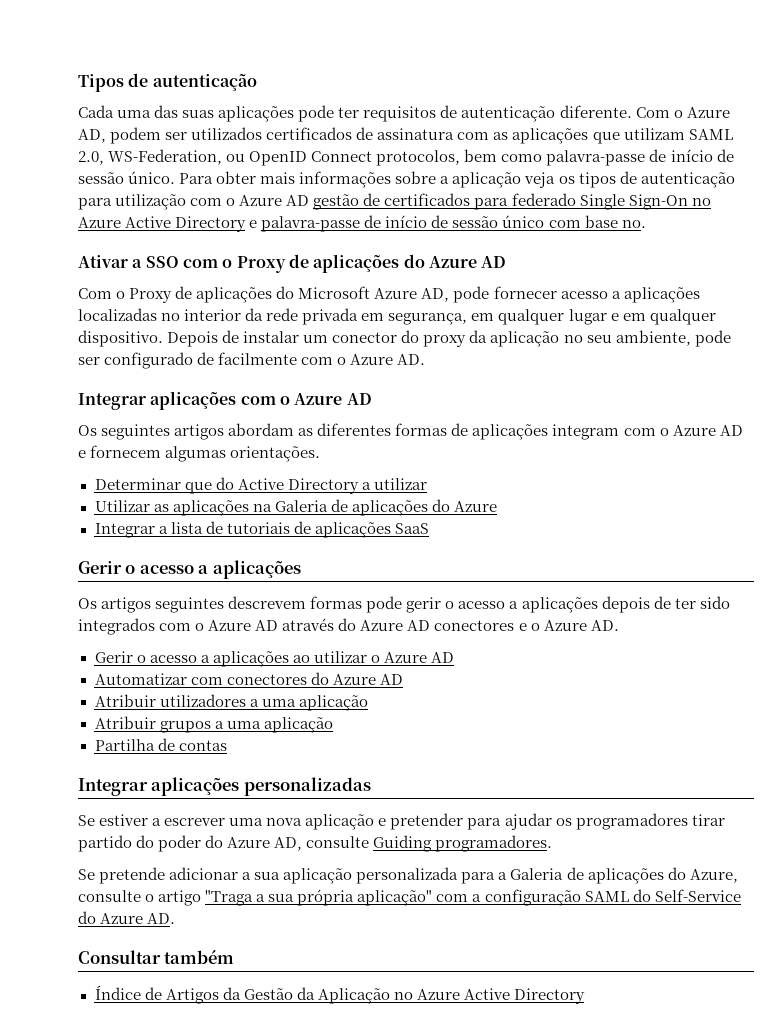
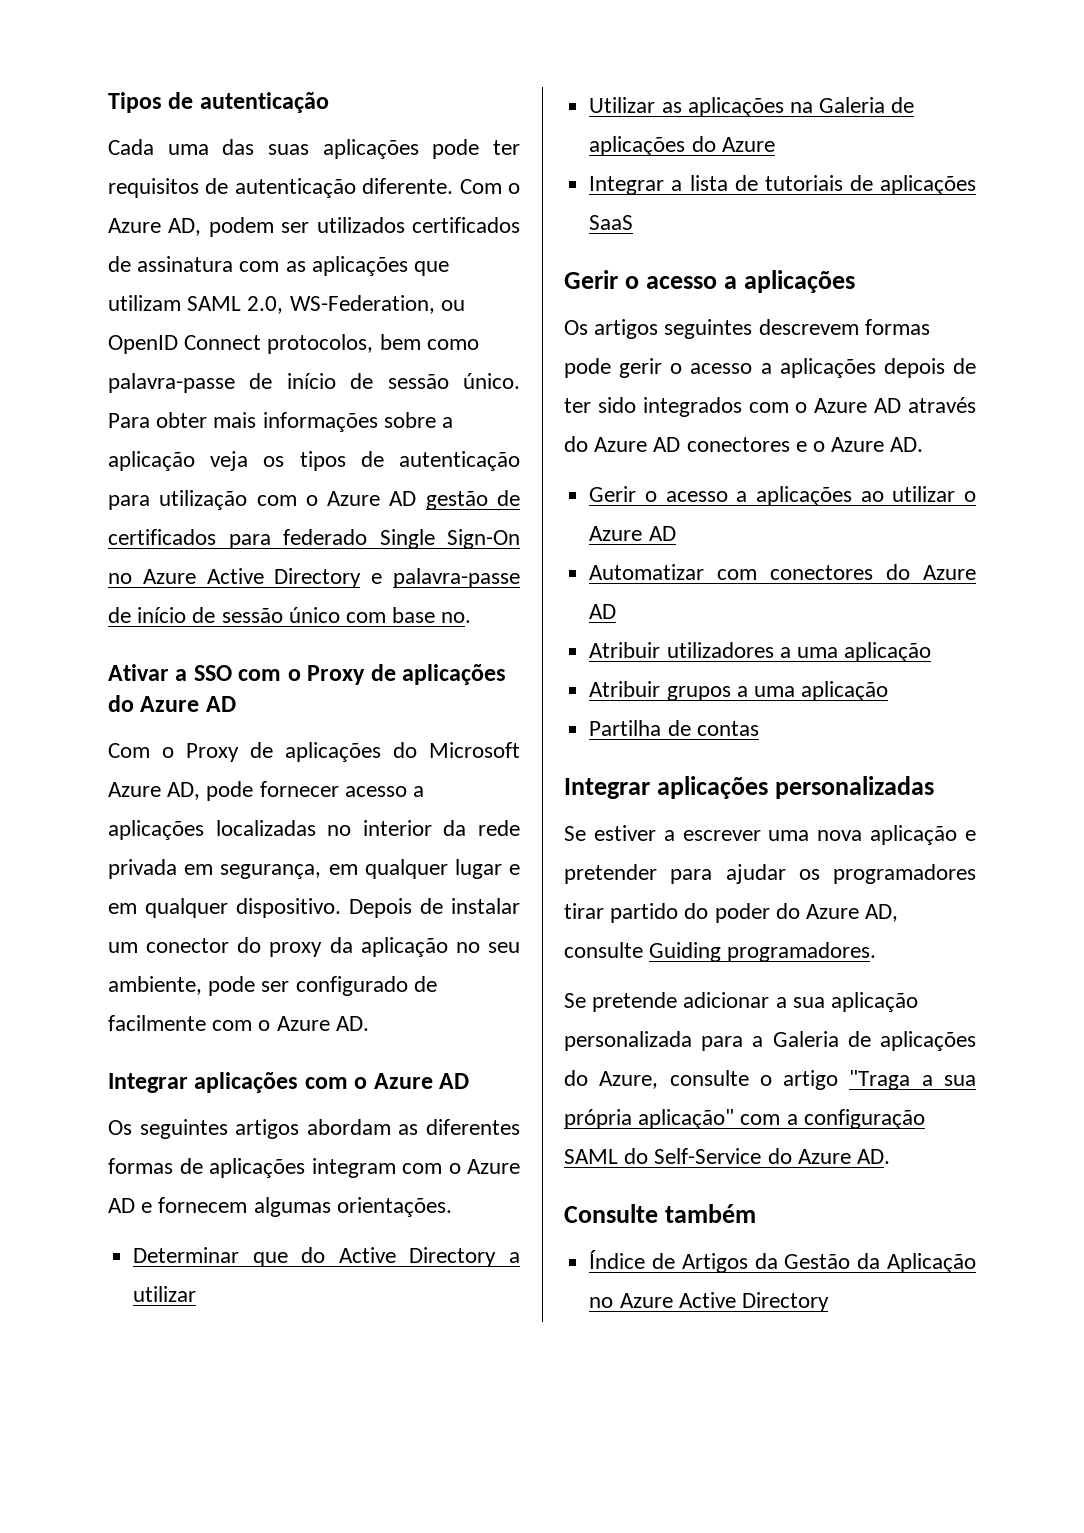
- Consultar também
+ Consulte também

